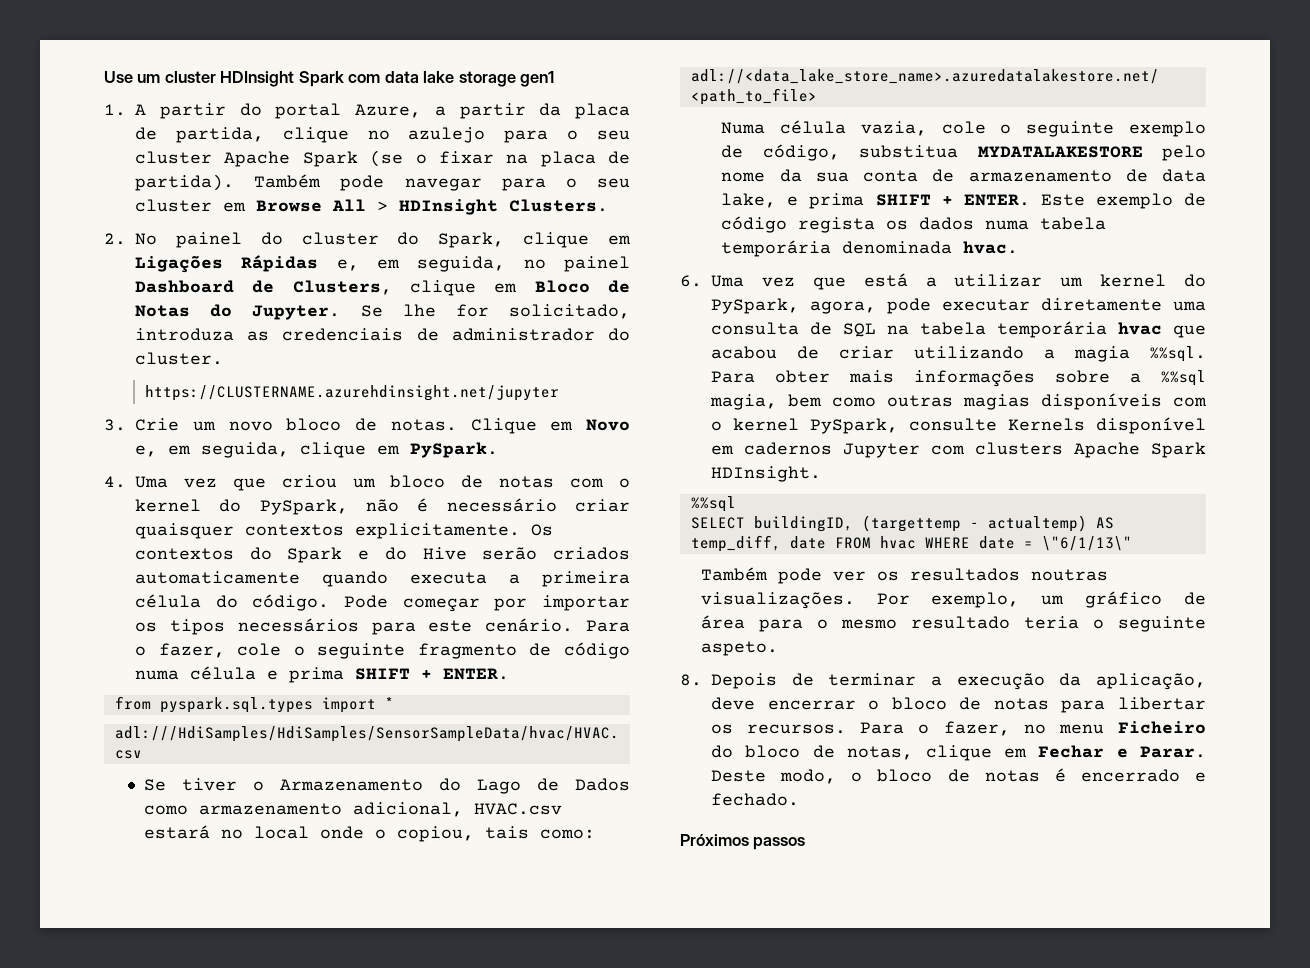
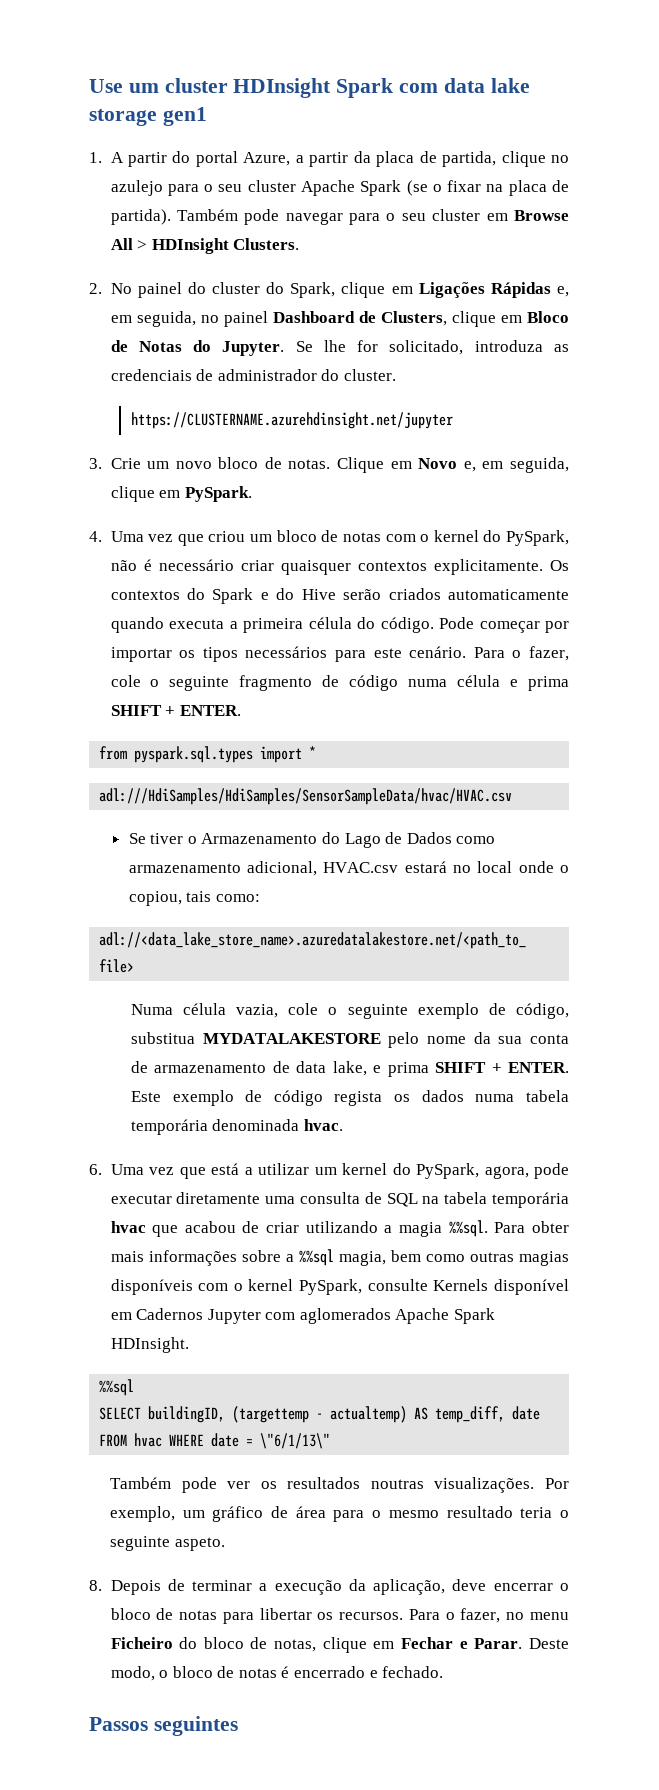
- Para obter mais informações sobre a %%sql magia, bem como outras magias disponíveis com o kernel PySpark, consulte Kernels disponível em cadernos Jupyter com clusters Apache Spark HDInsight.
+ Para obter mais informações sobre a %%sql magia, bem como outras magias disponíveis com o kernel PySpark, consulte Kernels disponível em Cadernos Jupyter com aglomerados Apache Spark HDInsight.
- Próximos passos
+ Passos seguintes

